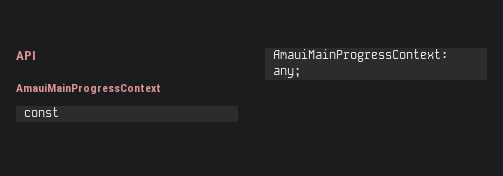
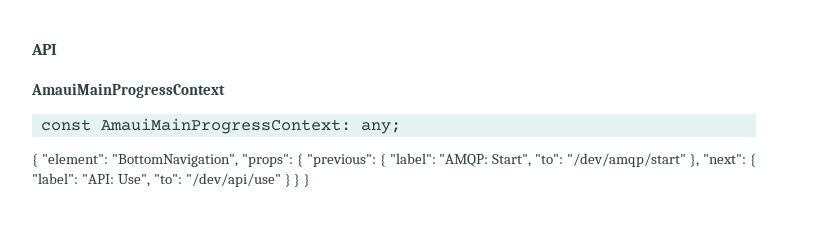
+ { "element": "BottomNavigation", "props": { "previous": { "label": "AMQP: Start", "to": "/dev/amqp/start" }, "next": { "label": "API: Use", "to": "/dev/api/use" } } }

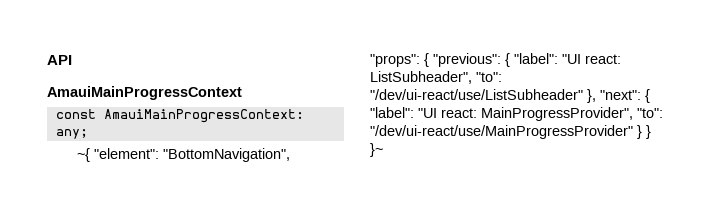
- { "element": "BottomNavigation", "props": { "previous": { "label": "AMQP: Start", "to": "/dev/amqp/start" }, "next": { "label": "API: Use", "to": "/dev/api/use" } } }
+ ~{ "element": "BottomNavigation", "props": { "previous": { "label": "UI react: ListSubheader", "to": "/dev/ui-react/use/ListSubheader" }, "next": { "label": "UI react: MainProgressProvider", "to": "/dev/ui-react/use/MainProgressProvider" } } }~

